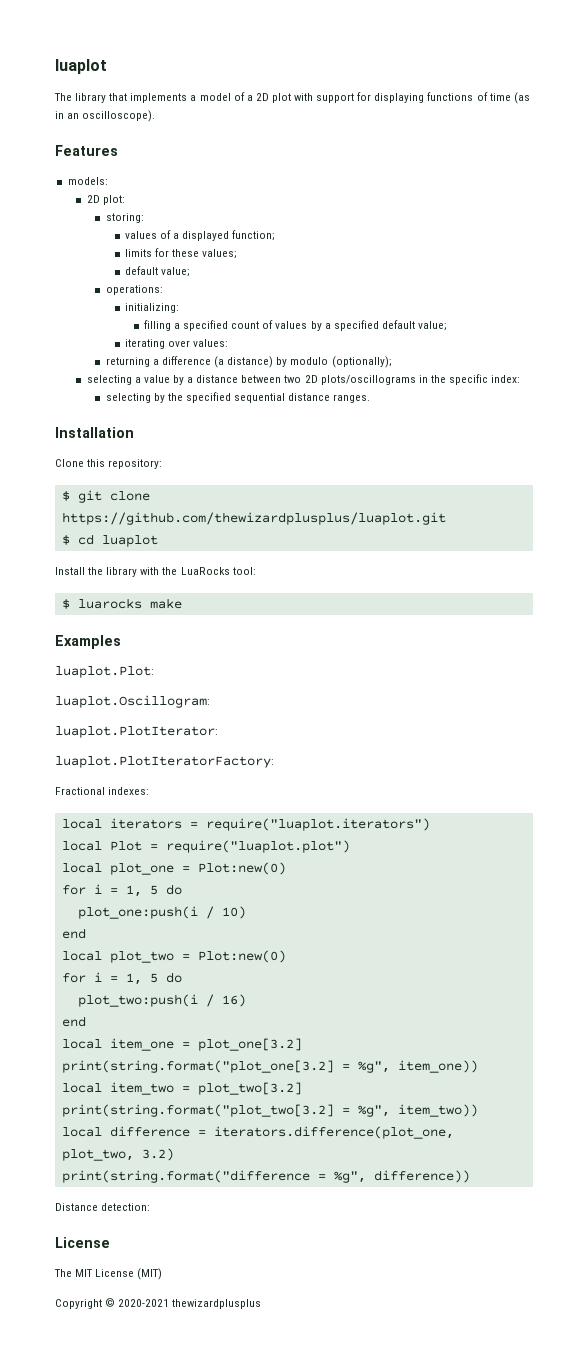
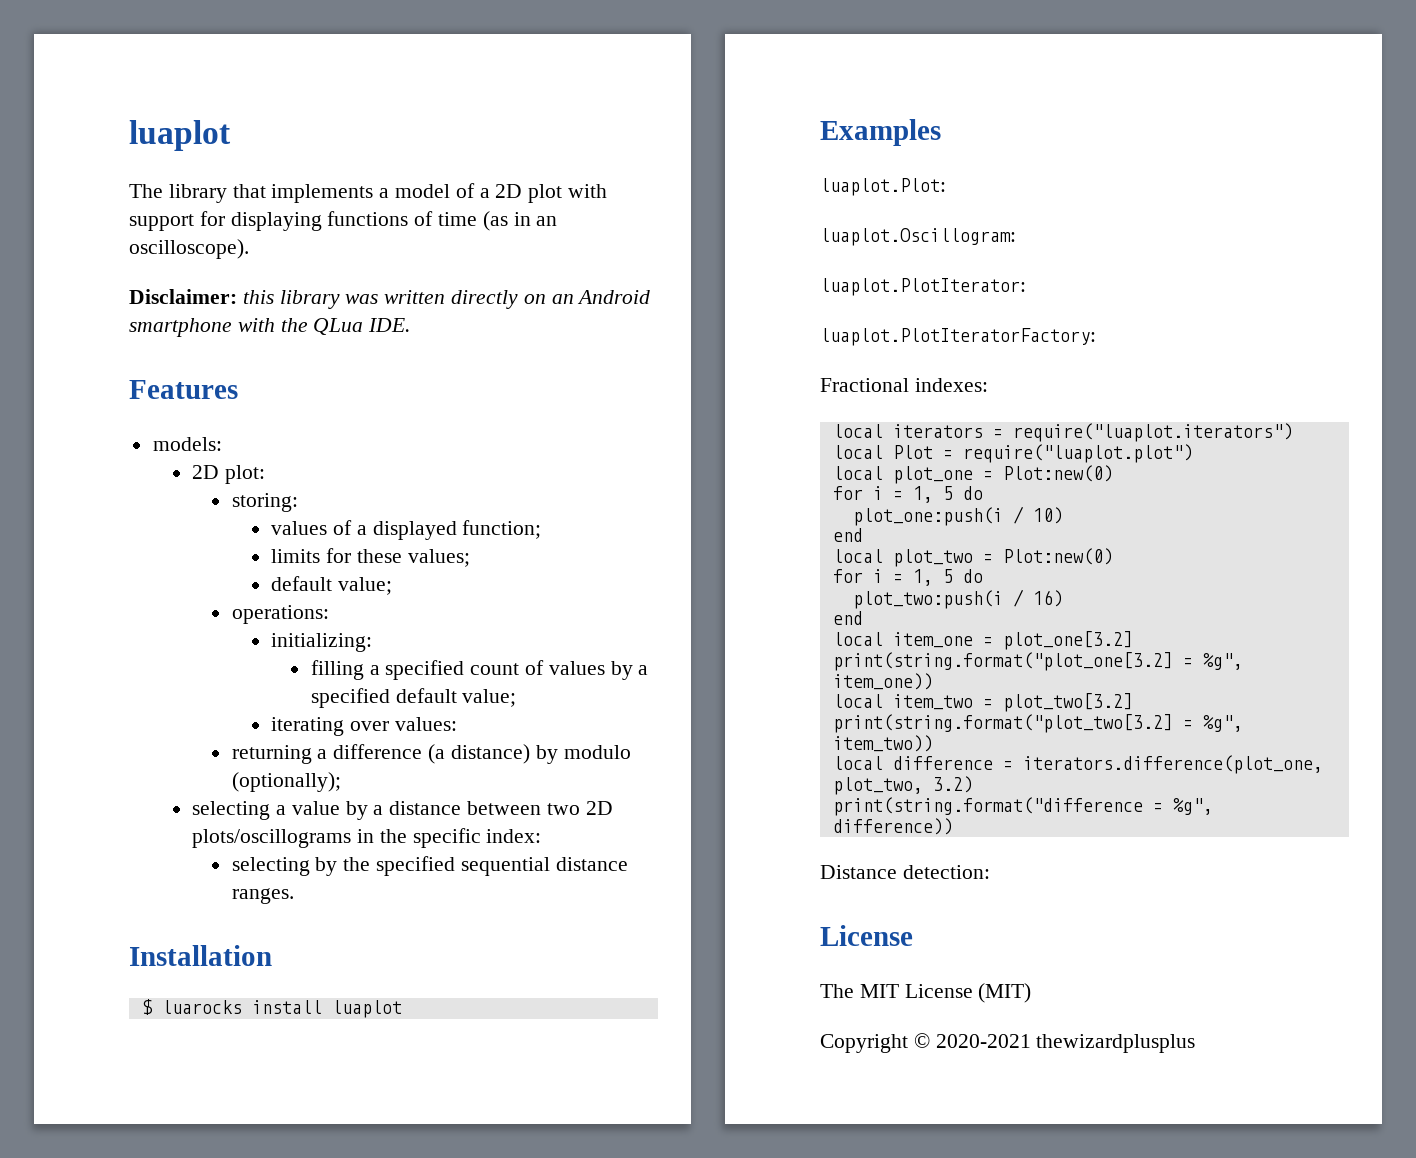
+ Disclaimer: this library was written directly on an Android smartphone with the QLua IDE.
- Clone this repository:
- $ git clone https://github.com/thewizardplusplus/luaplot.git
- $ cd luaplot
- Install the library with the LuaRocks tool:
- $ luarocks make
+ $ luarocks install luaplot

